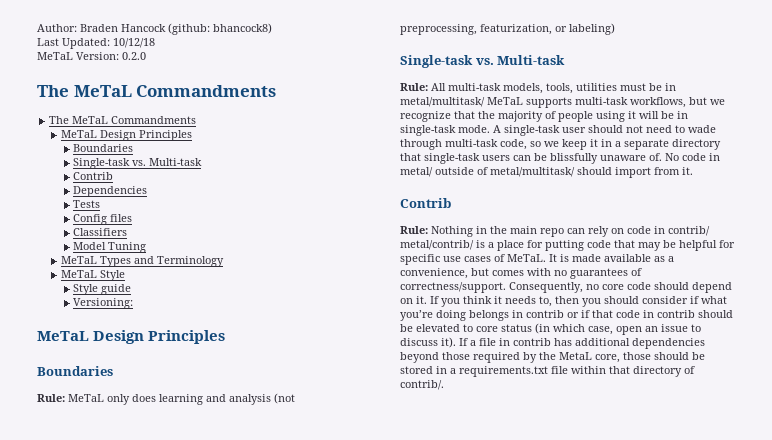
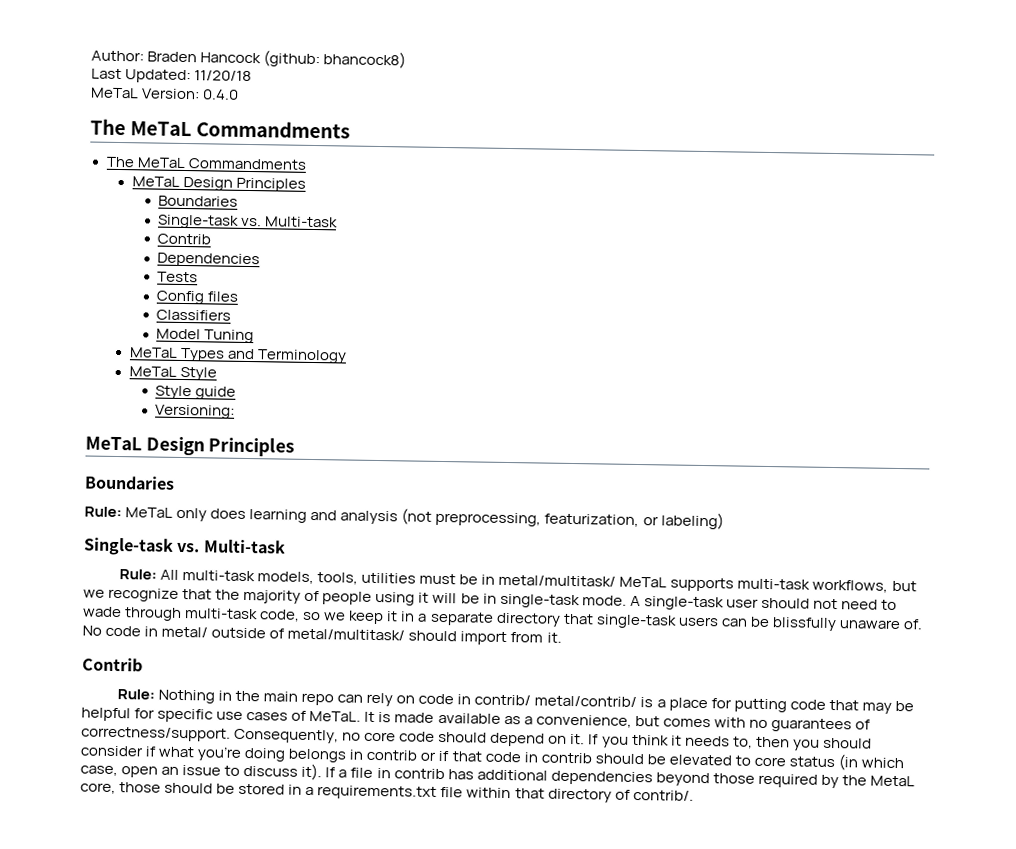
- Last Updated: 10/12/18
+ Last Updated: 11/20/18
- MeTaL Version: 0.2.0
+ MeTaL Version: 0.4.0

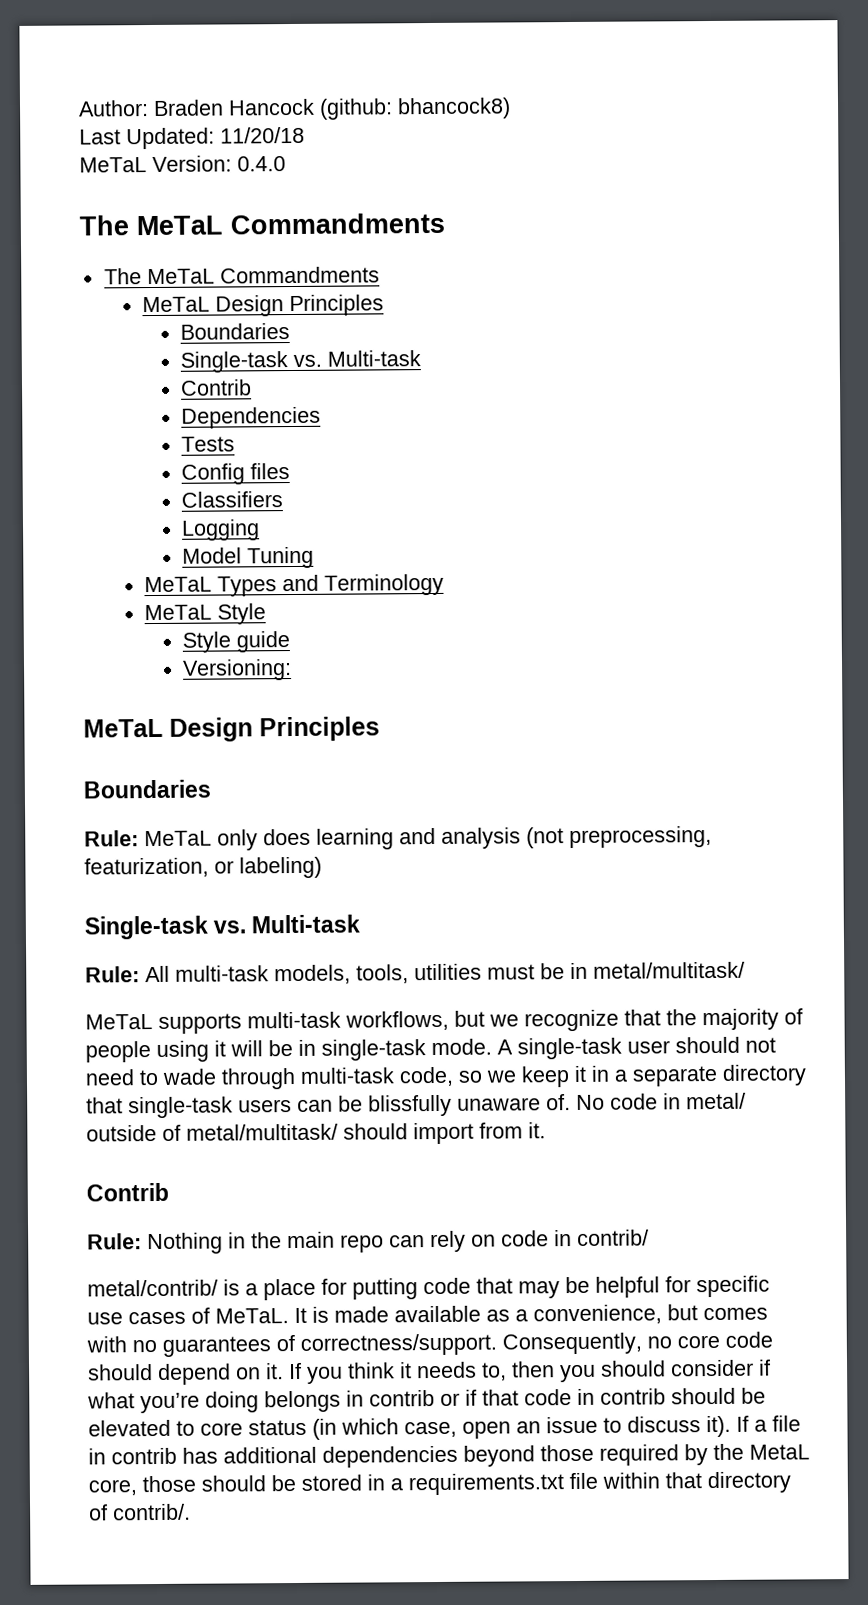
+ Logging
- Rule: All multi-task models, tools, utilities must be in metal/multitask/ MeTaL supports multi-task workflows, but we recognize that the majority of people using it will be in single-task mode.
+ Rule: All multi-task models, tools, utilities must be in metal/multitask/
+ MeTaL supports multi-task workflows, but we recognize that the majority of people using it will be in single-task mode.
- Rule: Nothing in the main repo can rely on code in contrib/ metal/contrib/ is a place for putting code that may be helpful for specific use cases of MeTaL.
+ Rule: Nothing in the main repo can rely on code in contrib/
+ metal/contrib/ is a place for putting code that may be helpful for specific use cases of MeTaL.

